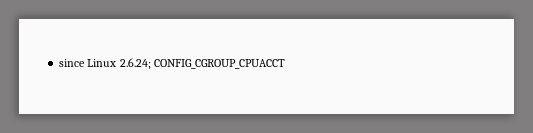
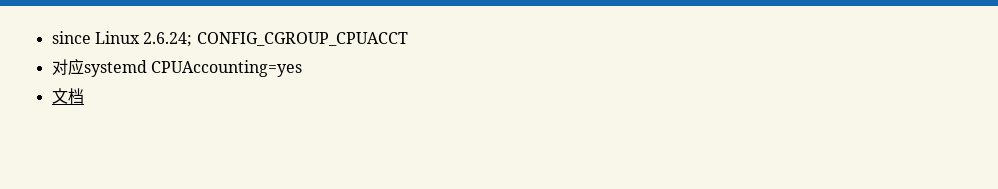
+ 对应systemd CPUAccounting=yes
+ 文档

